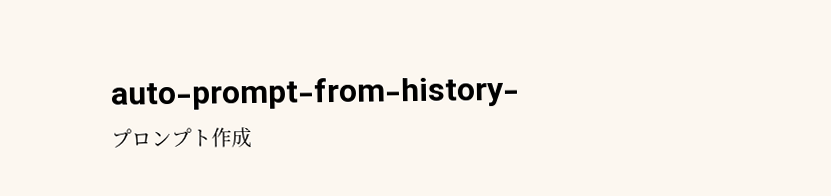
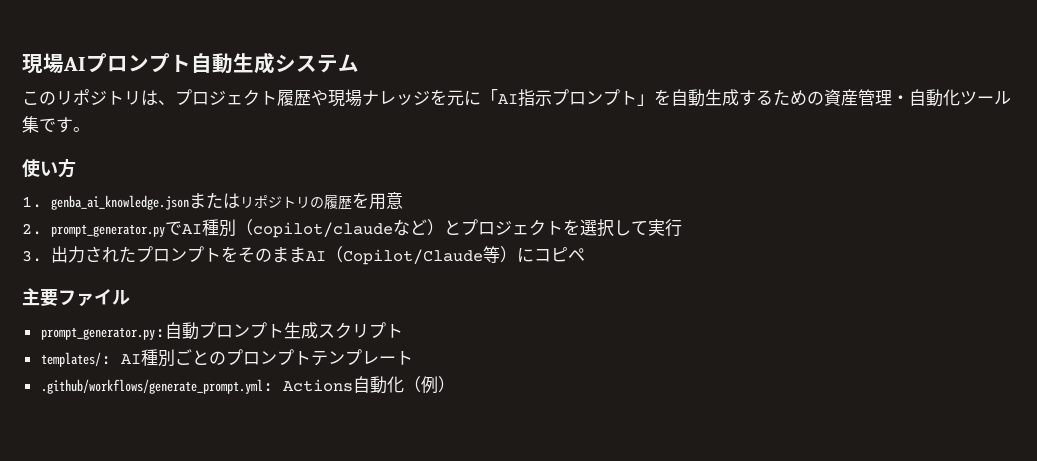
- auto-prompt-from-history-
- プロンプト作成
+ 現場AIプロンプト自動生成システム
+ このリポジトリは、プロジェクト履歴や現場ナレッジを元に「AI指示プロンプト」を自動生成するための資産管理・自動化ツール集です。
+ 使い方
+ 1. genba_ai_knowledge.jsonまたはリポジトリの履歴を用意
+ 2. prompt_generator.pyでAI種別（copilot/claudeなど）とプロジェクトを選択して実行
+ 3.出力されたプロンプトをそのままAI（Copilot/Claude等）にコピペ
+ 主要ファイル
+ prompt_generator.py:自動プロンプト生成スクリプト
+ templates/: AI種別ごとのプロンプトテンプレート
+ .github/workflows/generate_prompt.yml: Actions自動化（例）

